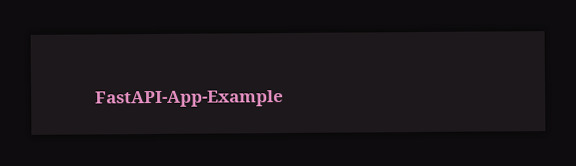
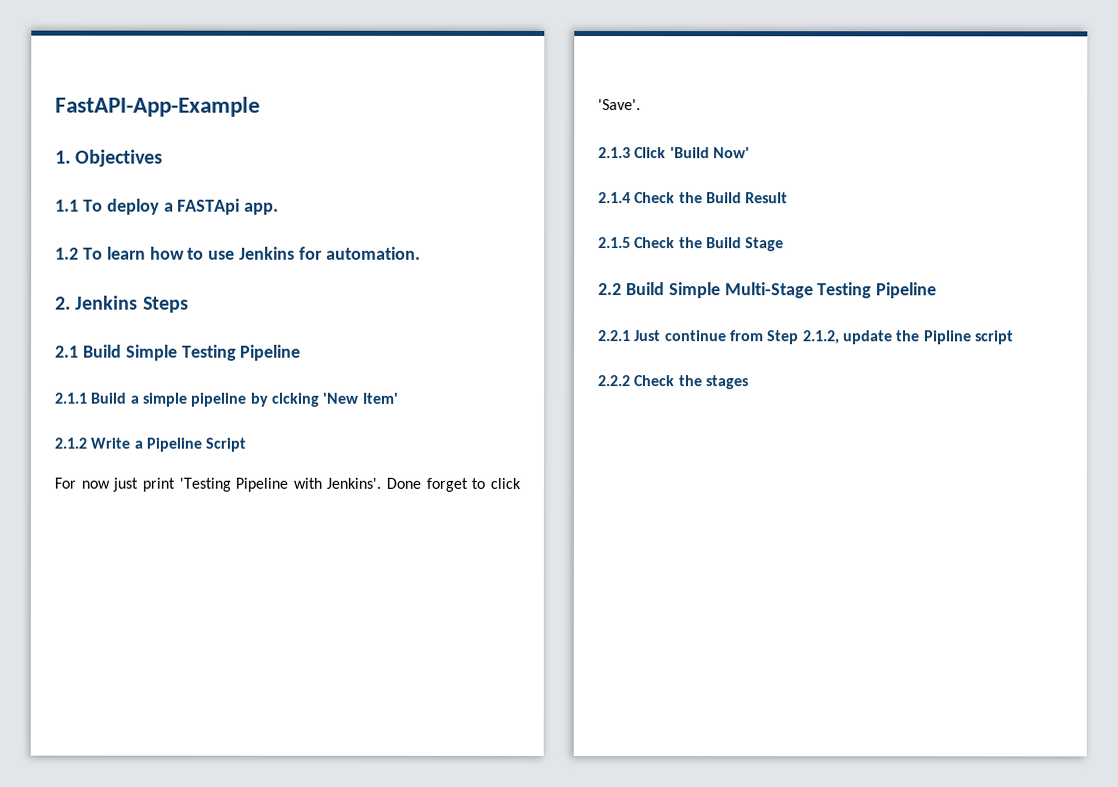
+ 1. Objectives
+ 1.1 To deploy a FASTApi app.
+ 1.2 To learn how to use Jenkins for automation.
+ 2. Jenkins Steps
+ 2.1 Build Simple Testing Pipeline
+ 2.1.1 Build a simple pipeline by clcking 'New Item'
+ 2.1.2 Write a Pipeline Script
+ For now just print 'Testing Pipeline with Jenkins'. Done forget to click 'Save'.
+ 2.1.3 Click 'Build Now'
+ 2.1.4 Check the Build Result
+ 2.1.5 Check the Build Stage
+ 2.2 Build Simple Multi-Stage Testing Pipeline
+ 2.2.1 Just continue from Step 2.1.2, update the Pipline script
+ 2.2.2 Check the stages

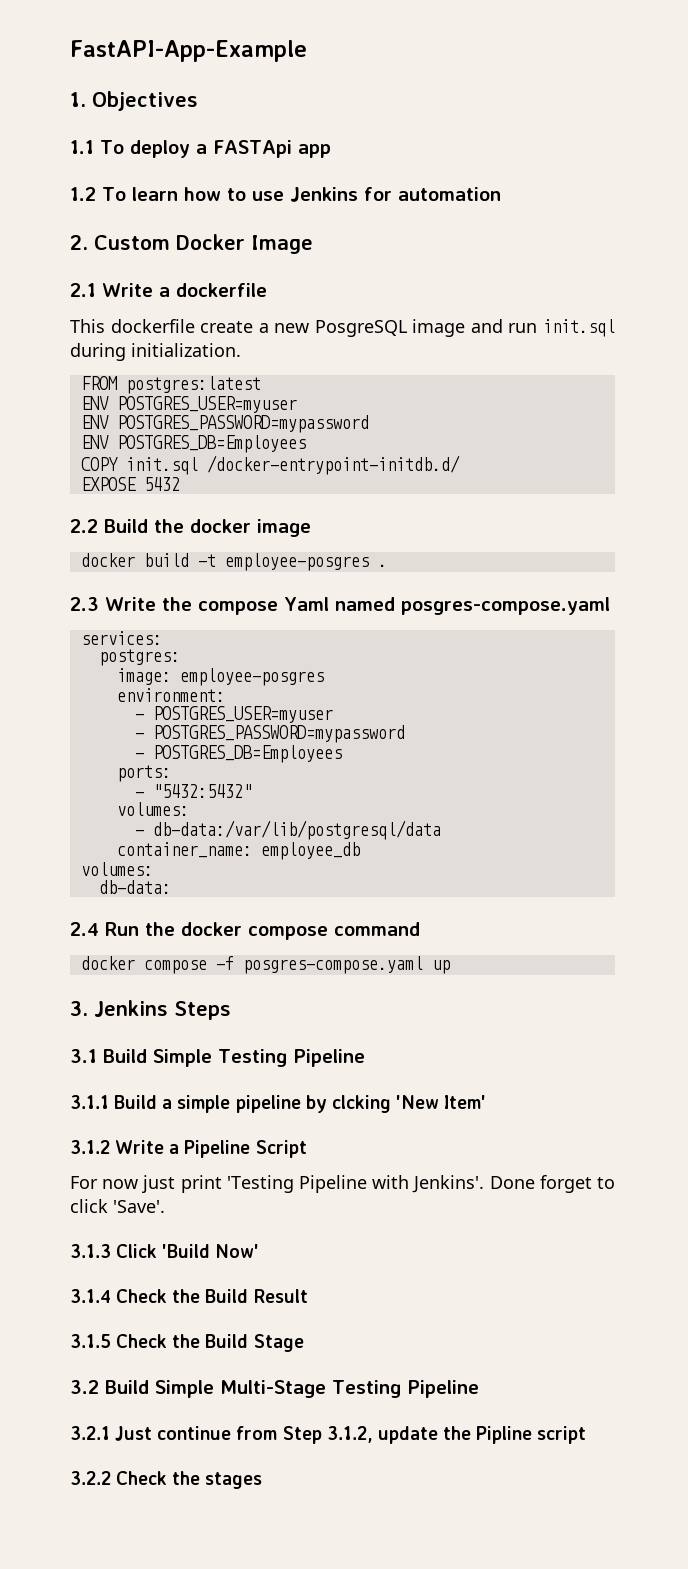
- 1.1 To deploy a FASTApi app.
+ 1.1 To deploy a FASTApi app
- 1.2 To learn how to use Jenkins for automation.
+ 1.2 To learn how to use Jenkins for automation
- 2. Jenkins Steps
+ 2. Custom Docker Image
+ 2.1 Write a dockerfile
+ This dockerfile create a new PosgreSQL image and run init.sql during initialization.
+ FROM postgres:latest
+ ENV POSTGRES_USER=myuser
+ ENV POSTGRES_PASSWORD=mypassword
+ ENV POSTGRES_DB=Employees
+ COPY init.sql /docker-entrypoint-initdb.d/
+ EXPOSE 5432
+ 2.2 Build the docker image
+ docker build -t employee-posgres .
+ 2.3 Write the compose Yaml named posgres-compose.yaml
+ services:
+ postgres:
+ image: employee-posgres
+ environment:
+ - POSTGRES_USER=myuser
+ - POSTGRES_PASSWORD=mypassword
+ - POSTGRES_DB=Employees
+ ports:
+ - "5432:5432"
+ volumes:
+ - db-data:/var/lib/postgresql/data
+ container_name: employee_db
+ volumes:
+ db-data:
+ 2.4 Run the docker compose command
+ docker compose -f posgres-compose.yaml up
+ 3. Jenkins Steps
- 2.1 Build Simple Testing Pipeline
+ 3.1 Build Simple Testing Pipeline
- 2.1.1 Build a simple pipeline by clcking 'New Item'
+ 3.1.1 Build a simple pipeline by clcking 'New Item'
- 2.1.2 Write a Pipeline Script
+ 3.1.2 Write a Pipeline Script
- 2.1.3 Click 'Build Now'
+ 3.1.3 Click 'Build Now'
- 2.1.4 Check the Build Result
+ 3.1.4 Check the Build Result
- 2.1.5 Check the Build Stage
+ 3.1.5 Check the Build Stage
- 2.2 Build Simple Multi-Stage Testing Pipeline
+ 3.2 Build Simple Multi-Stage Testing Pipeline
- 2.2.1 Just continue from Step 2.1.2, update the Pipline script
+ 3.2.1 Just continue from Step 3.1.2, update the Pipline script
- 2.2.2 Check the stages
+ 3.2.2 Check the stages

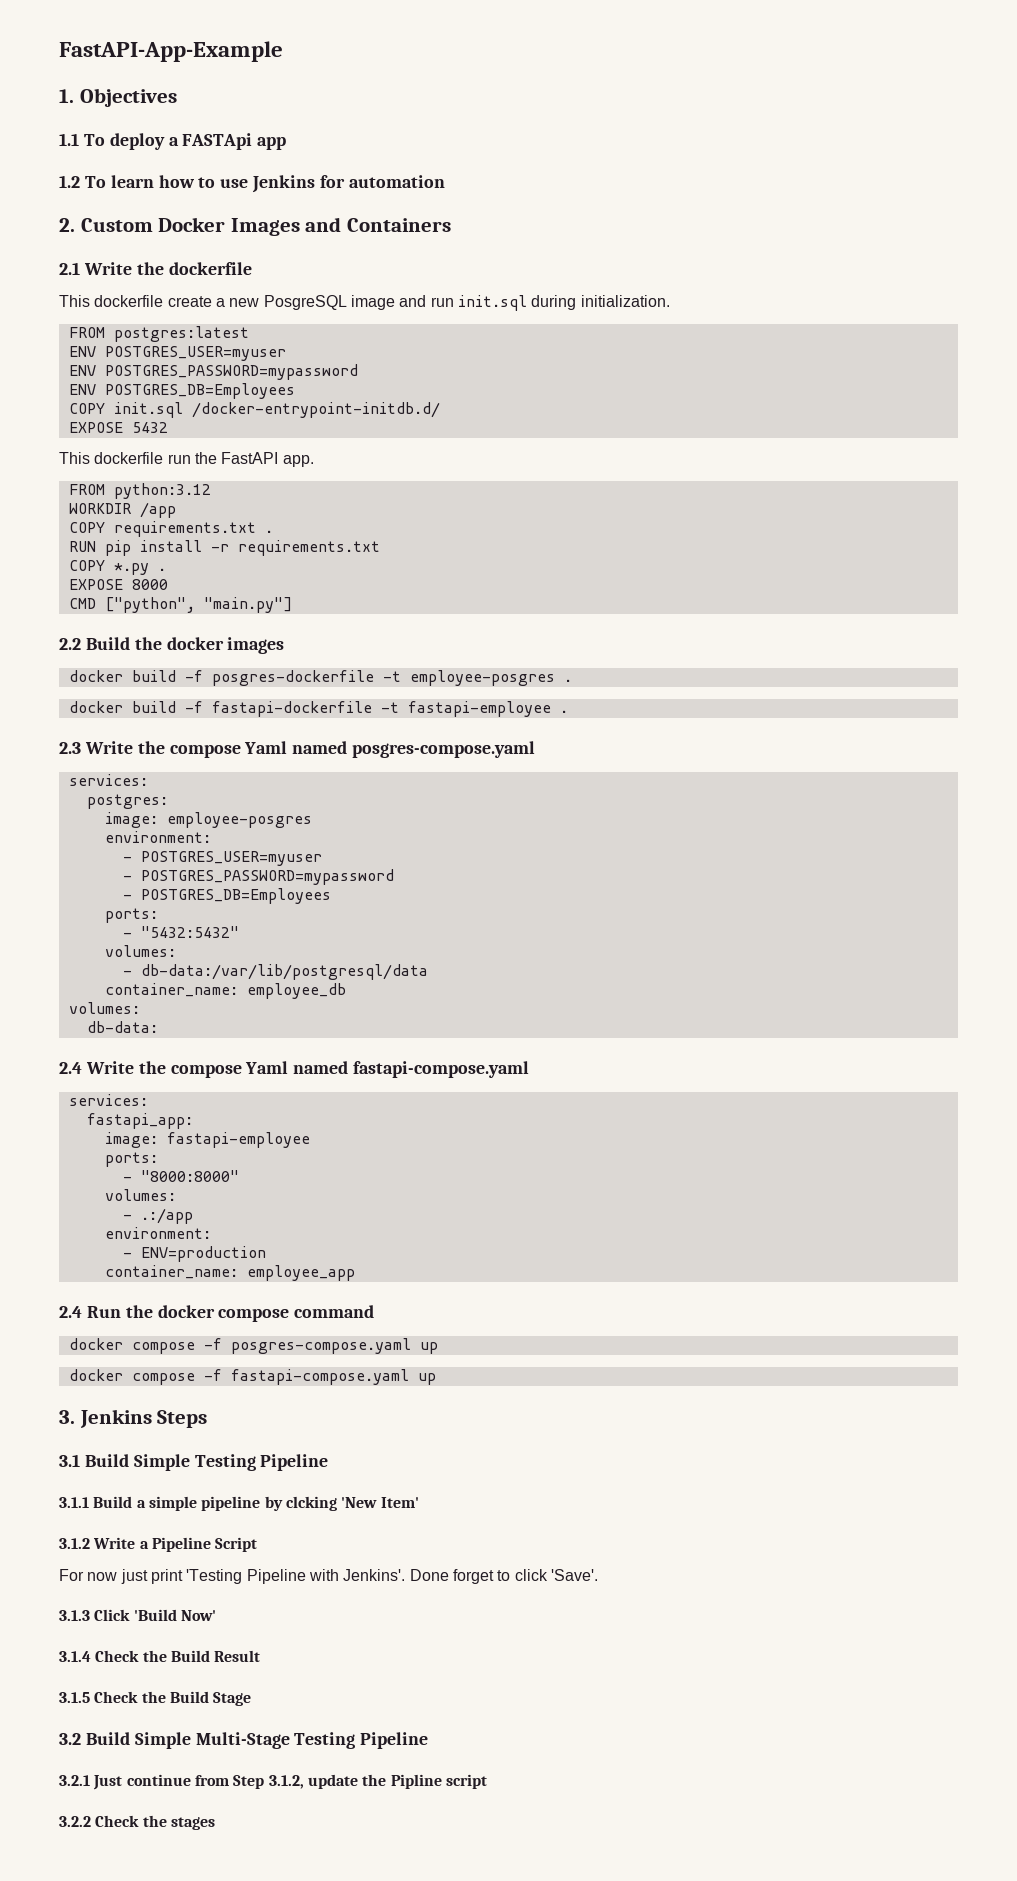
- 2. Custom Docker Image
+ 2. Custom Docker Images and Containers
- 2.1 Write a dockerfile
+ 2.1 Write the dockerfile
+ This dockerfile run the FastAPI app.
+ FROM python:3.12
+ WORKDIR /app
+ COPY requirements.txt .
+ RUN pip install -r requirements.txt
+ COPY *.py .
+ EXPOSE 8000
+ CMD ["python", "main.py"]
- 2.2 Build the docker image
- docker build -t employee-posgres .
+ 2.2 Build the docker images
+ docker build -f posgres-dockerfile -t employee-posgres .
+ docker build -f fastapi-dockerfile -t fastapi-employee .
+ 2.4 Write the compose Yaml named fastapi-compose.yaml
+ services:
+ fastapi_app:
+ image: fastapi-employee
+ ports:
+ - "8000:8000"
+ volumes:
+ - .:/app
+ environment:
+ - ENV=production
+ container_name: employee_app
+ docker compose -f fastapi-compose.yaml up

